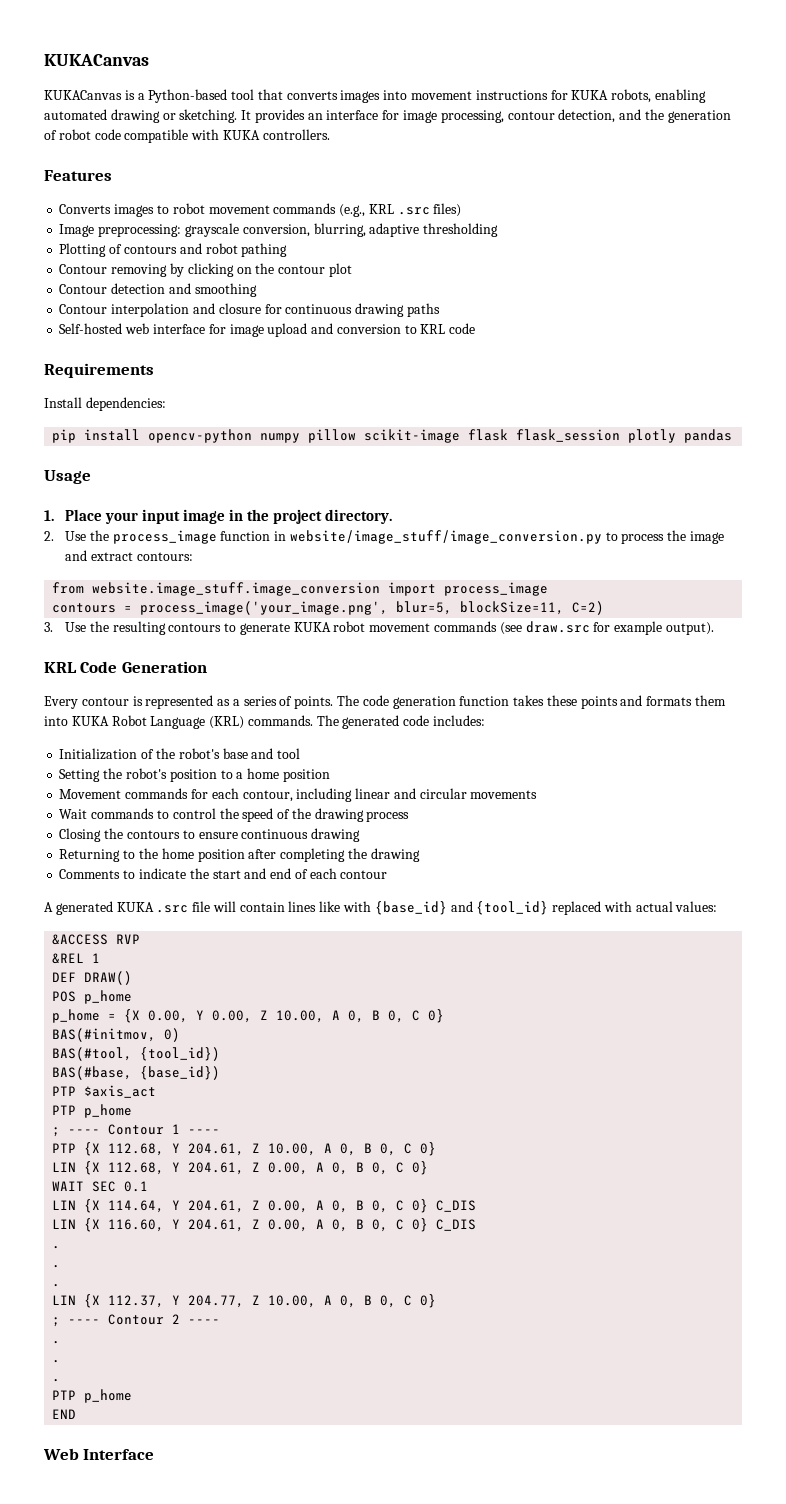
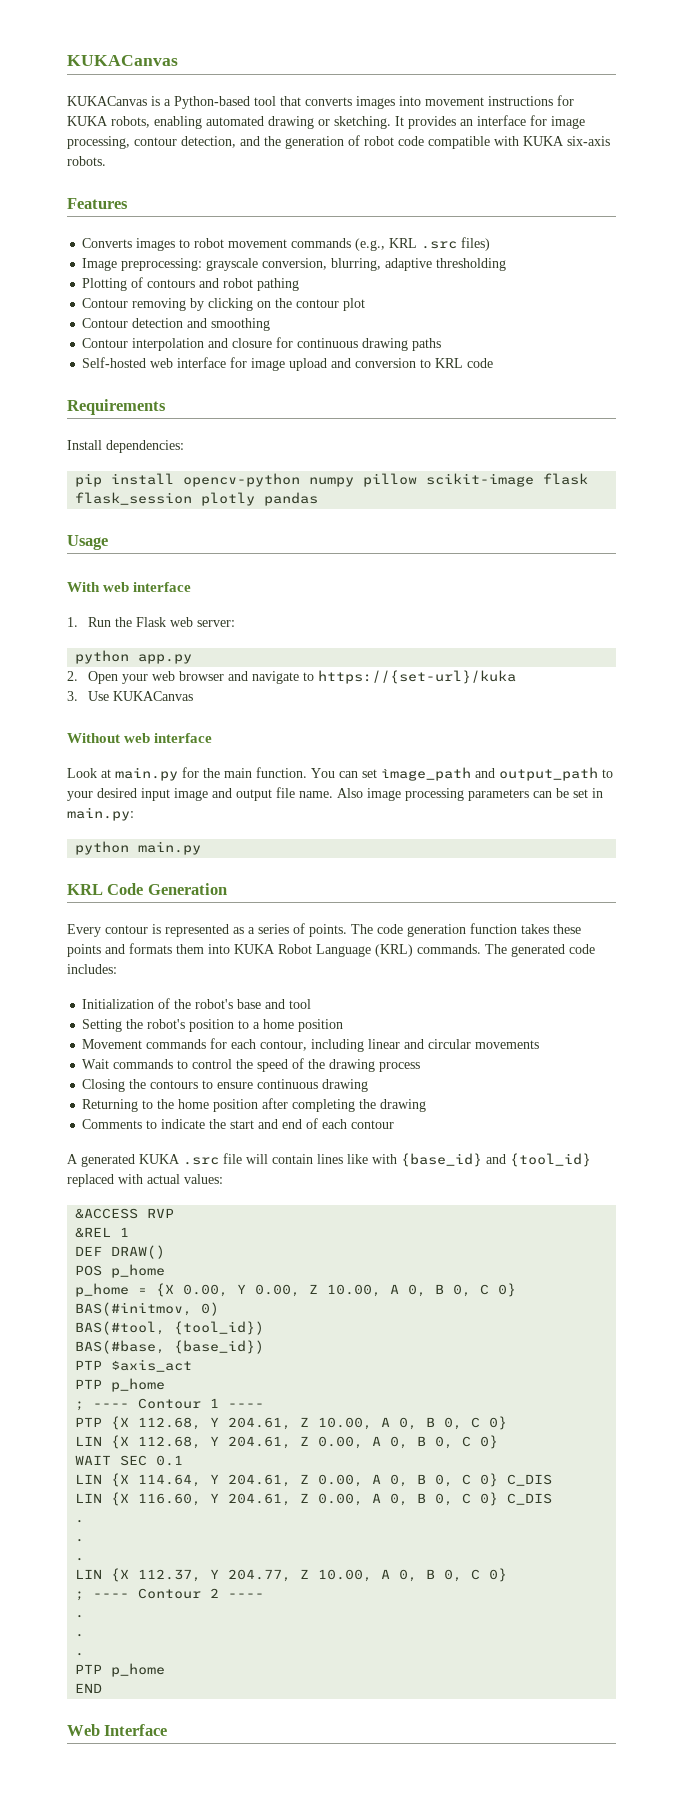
- It provides an interface for image processing, contour detection, and the generation of robot code compatible with KUKA controllers.
+ It provides an interface for image processing, contour detection, and the generation of robot code compatible with KUKA six-axis robots.
- 1. Place your input image in the project directory.
- 2. Use the process_image function in website/image_stuff/image_conversion.py to process the image and extract contours:
- from website.image_stuff.image_conversion import process_image
- contours = process_image('your_image.png', blur=5, blockSize=11, C=2)
- 3. Use the resulting contours to generate KUKA robot movement commands (see draw.src for example output).
+ With web interface
+ 1. Run the Flask web server:
+ python app.py
+ 2. Open your web browser and navigate to https://{set-url}/kuka
+ 3. Use KUKACanvas
+ Without web interface
+ Look at main.py for the main function. You can set ìmage_path and output_path to your desired input image and output file name. Also image processing parameters can be set in main.py:
+ python main.py

